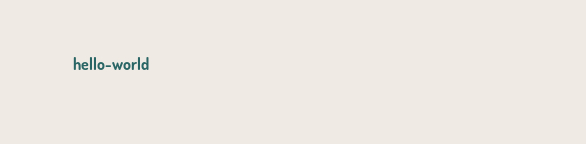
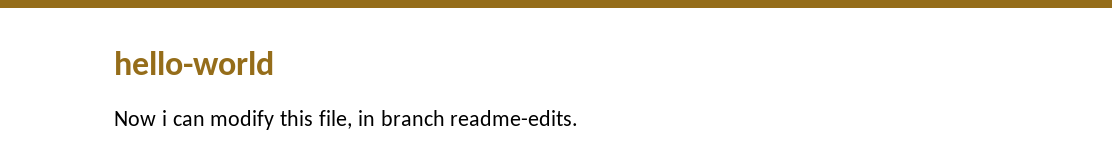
+ Now i can modify this file, in branch readme-edits.

